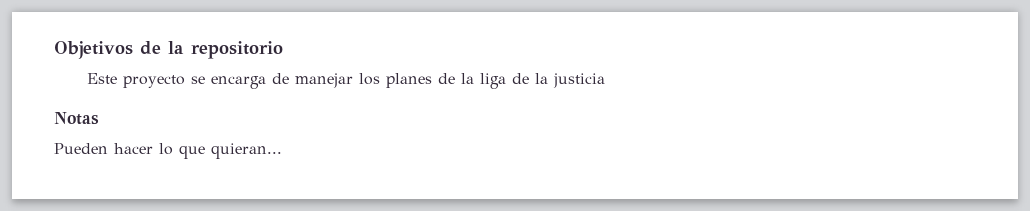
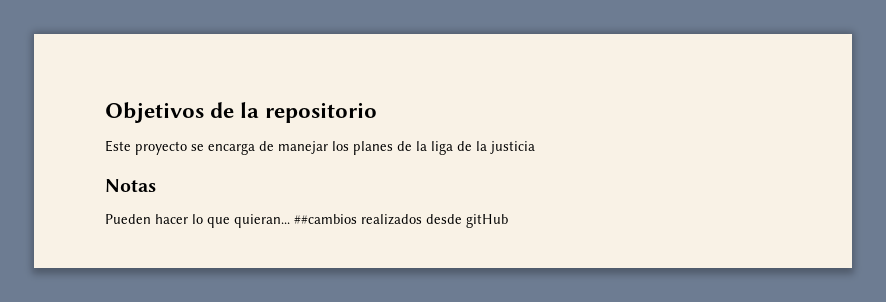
+ ##cambios realizados desde gitHub

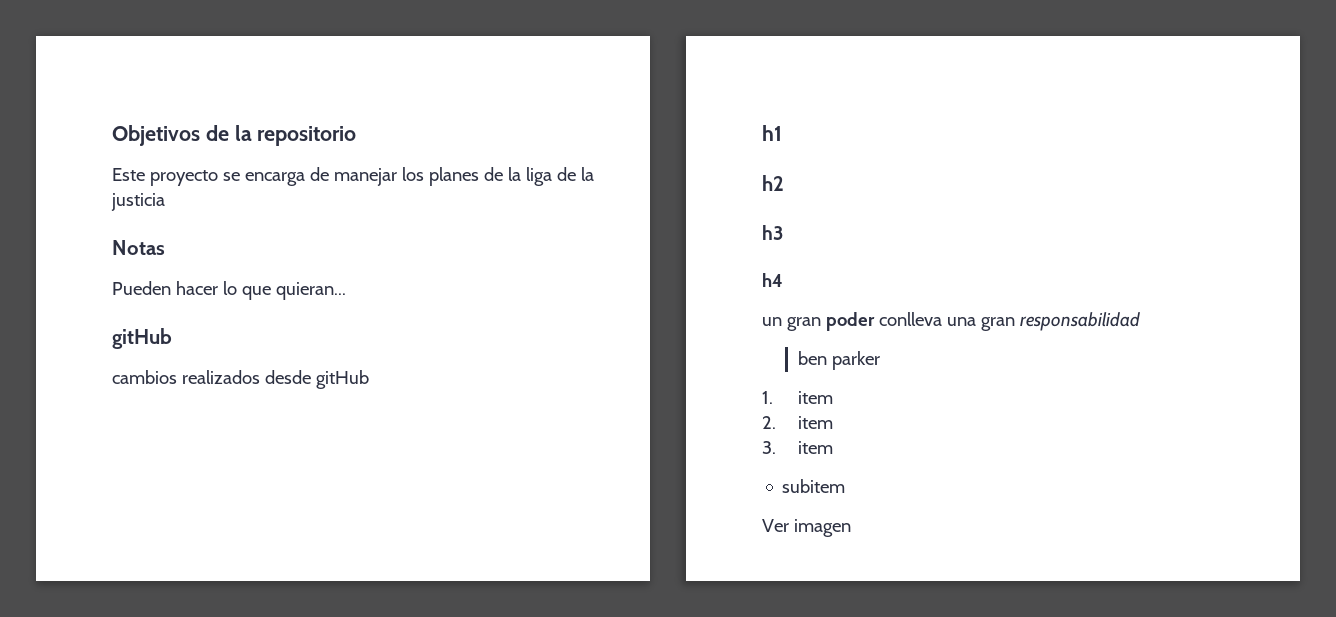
- Pueden hacer lo que quieran... ##cambios realizados desde gitHub
+ Pueden hacer lo que quieran...
+ gitHub
+ cambios realizados desde gitHub
+ h1
+ h2
+ h3
+ h4
+ un gran poder conlleva una gran responsabilidad
+ ben parker
+ 1. item
+ 2. item
+ 3. item
+ subitem
+ Ver imagen

